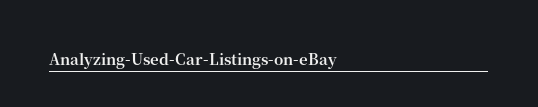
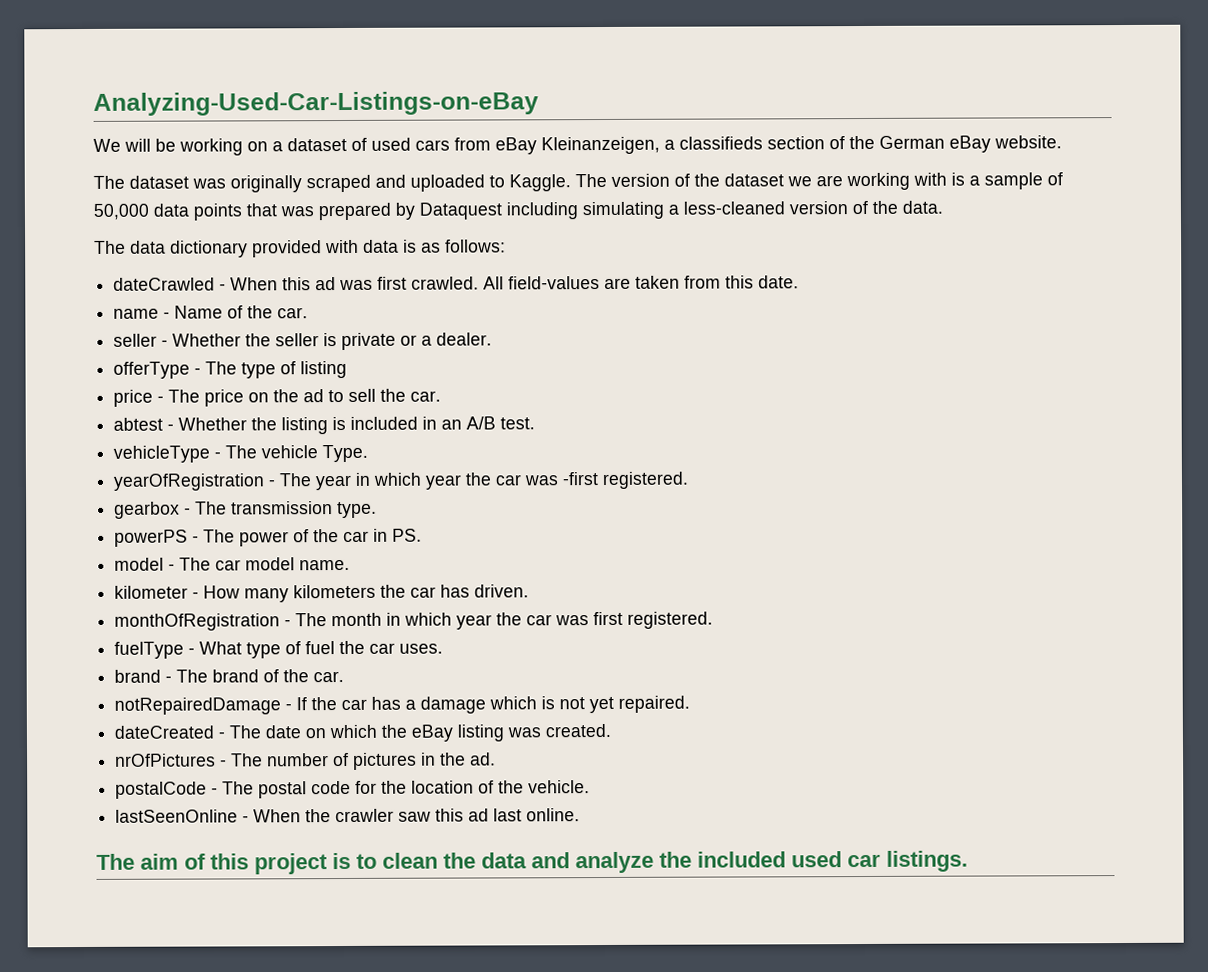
+ We will be working on a dataset of used cars from eBay Kleinanzeigen, a classifieds section of the German eBay website.
+ The dataset was originally scraped and uploaded to Kaggle. The version of the dataset we are working with is a sample of 50,000 data points that was prepared by Dataquest including simulating a less-cleaned version of the data.
+ The data dictionary provided with data is as follows:
+ dateCrawled - When this ad was first crawled. All field-values are taken from this date.
+ name - Name of the car.
+ seller - Whether the seller is private or a dealer.
+ offerType - The type of listing
+ price - The price on the ad to sell the car.
+ abtest - Whether the listing is included in an A/B test.
+ vehicleType - The vehicle Type.
+ yearOfRegistration - The year in which year the car was -first registered.
+ gearbox - The transmission type.
+ powerPS - The power of the car in PS.
+ model - The car model name.
+ kilometer - How many kilometers the car has driven.
+ monthOfRegistration - The month in which year the car was first registered.
+ fuelType - What type of fuel the car uses.
+ brand - The brand of the car.
+ notRepairedDamage - If the car has a damage which is not yet repaired.
+ dateCreated - The date on which the eBay listing was created.
+ nrOfPictures - The number of pictures in the ad.
+ postalCode - The postal code for the location of the vehicle.
+ lastSeenOnline - When the crawler saw this ad last online.
+ The aim of this project is to clean the data and analyze the included used car listings.

